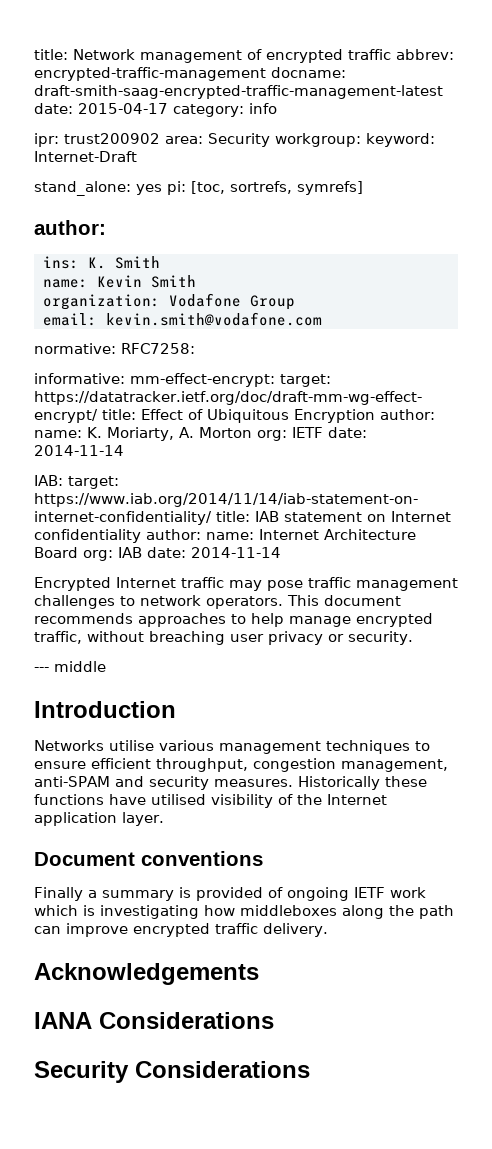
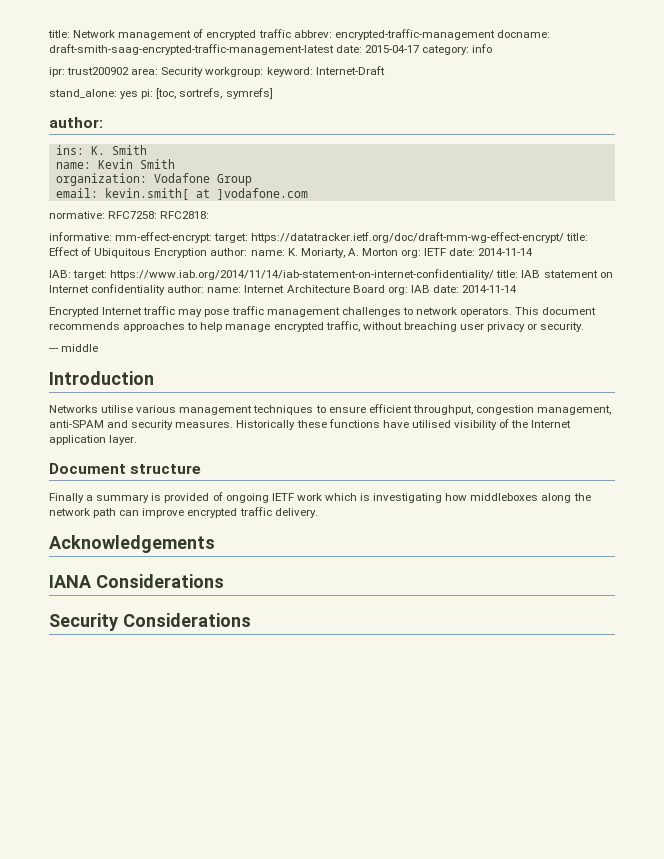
- email: kevin.smith@vodafone.com
+ email: kevin.smith[ at ]vodafone.com
- normative: RFC7258:
+ normative: RFC7258: RFC2818:
- Document conventions
+ Document structure
- Finally a summary is provided of ongoing IETF work which is investigating how middleboxes along the path can improve encrypted traffic delivery.
+ Finally a summary is provided of ongoing IETF work which is investigating how middleboxes along the network path can improve encrypted traffic delivery.

